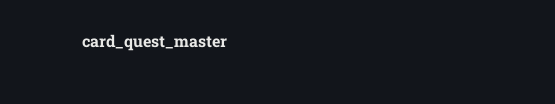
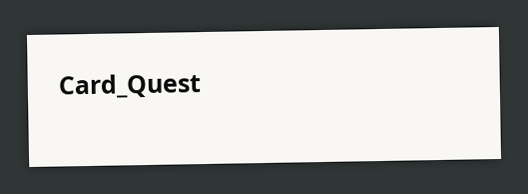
- card_quest_master
+ Card_Quest

